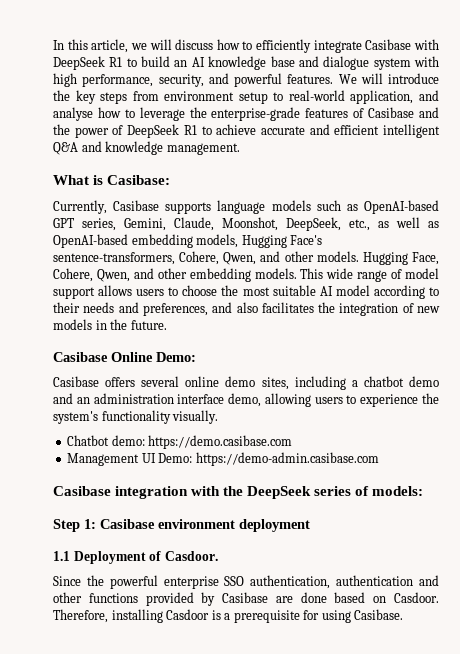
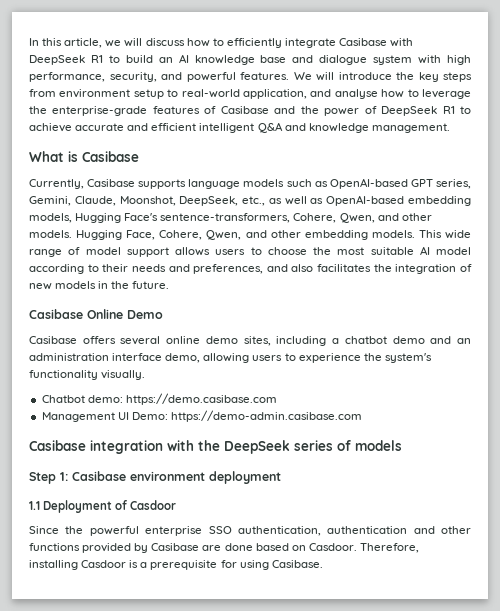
- What is Casibase:
+ What is Casibase
- Casibase Online Demo:
+ Casibase Online Demo
- Casibase integration with the DeepSeek series of models:
+ Casibase integration with the DeepSeek series of models
- 1.1 Deployment of Casdoor.
+ 1.1 Deployment of Casdoor

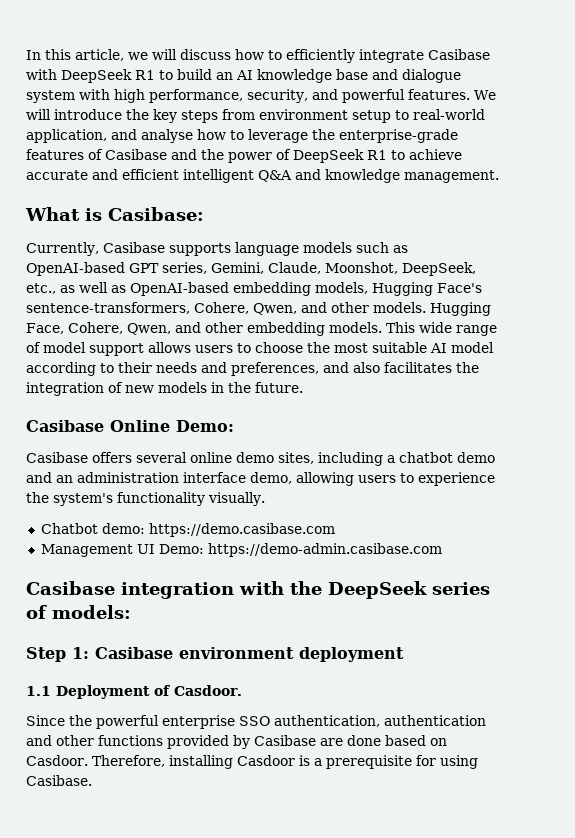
- What is Casibase
+ What is Casibase:
- Casibase Online Demo
+ Casibase Online Demo:
- Casibase integration with the DeepSeek series of models
+ Casibase integration with the DeepSeek series of models:
- 1.1 Deployment of Casdoor
+ 1.1 Deployment of Casdoor.

